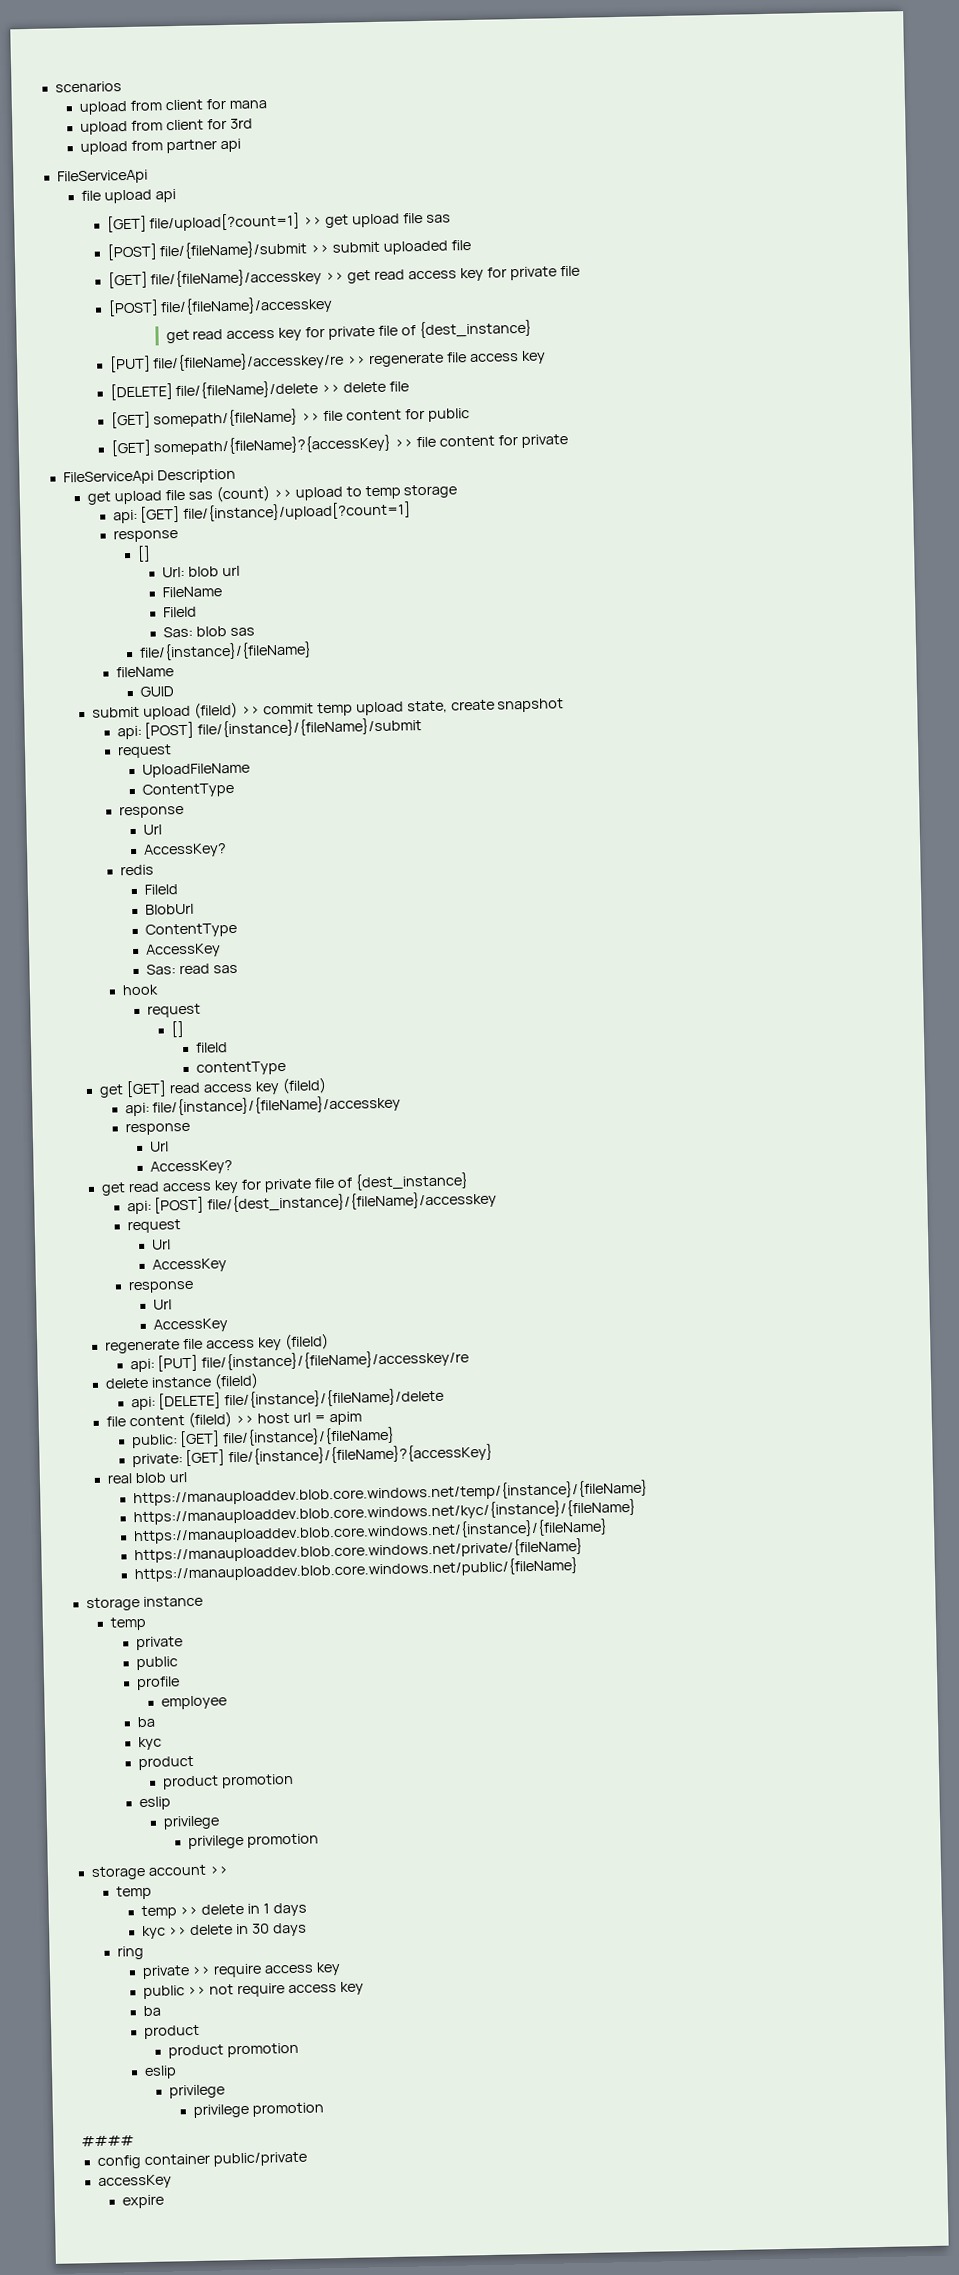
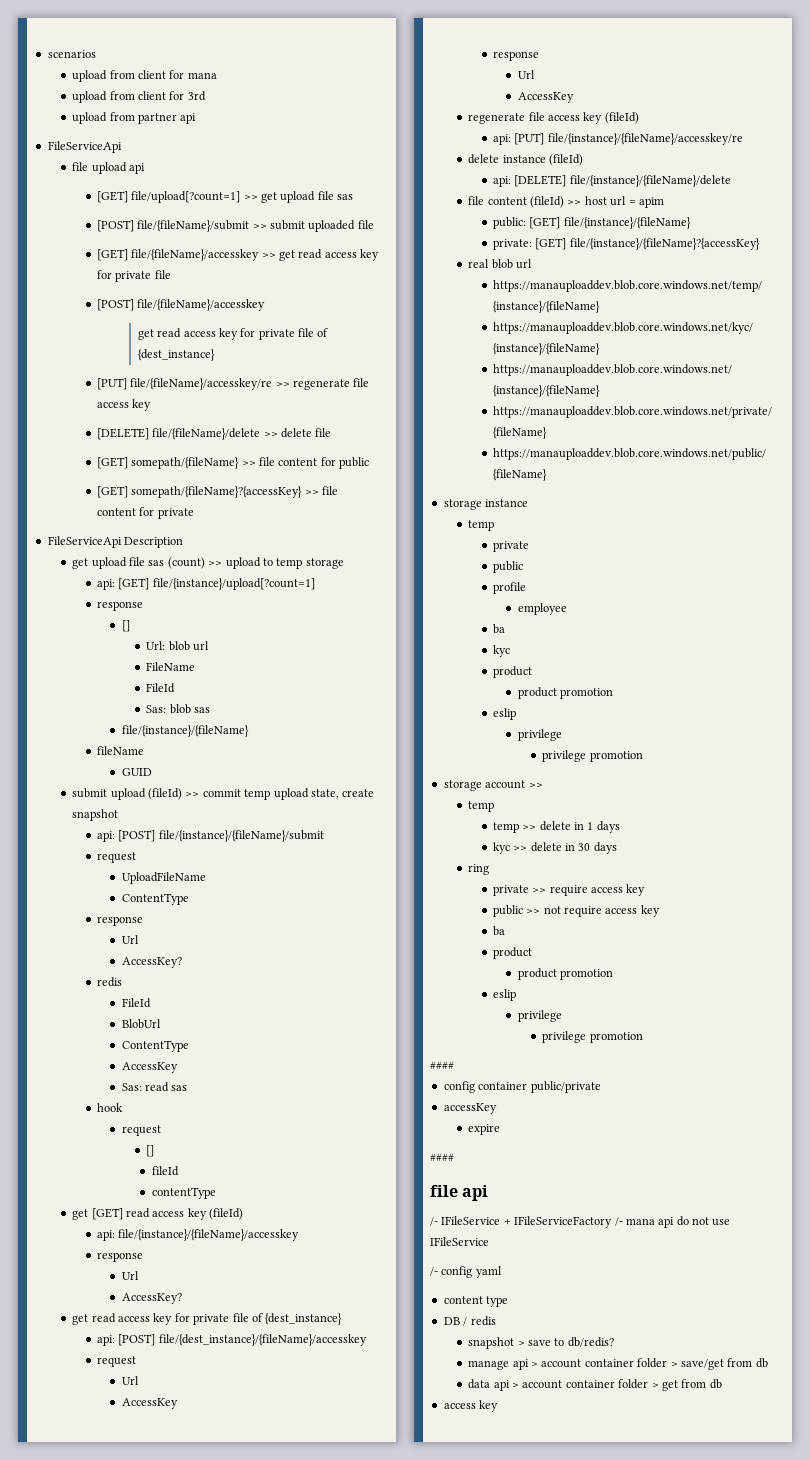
  expire
+ ####
+ file api
+ /- IFileService + IFileServiceFactory /- mana api do not use IFileService
+ /- config yaml
+ content type
+ DB / redis
+ snapshot > save to db/redis?
+ manage api > account container folder > save/get from db
+ data api > account container folder > get from db
+ access key

